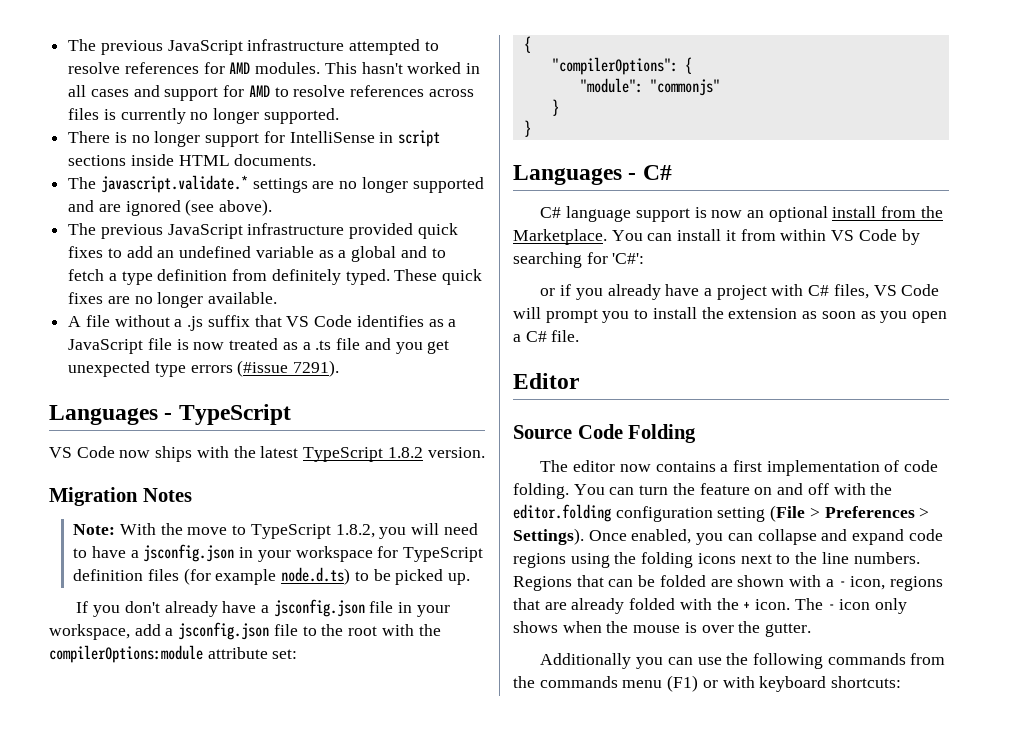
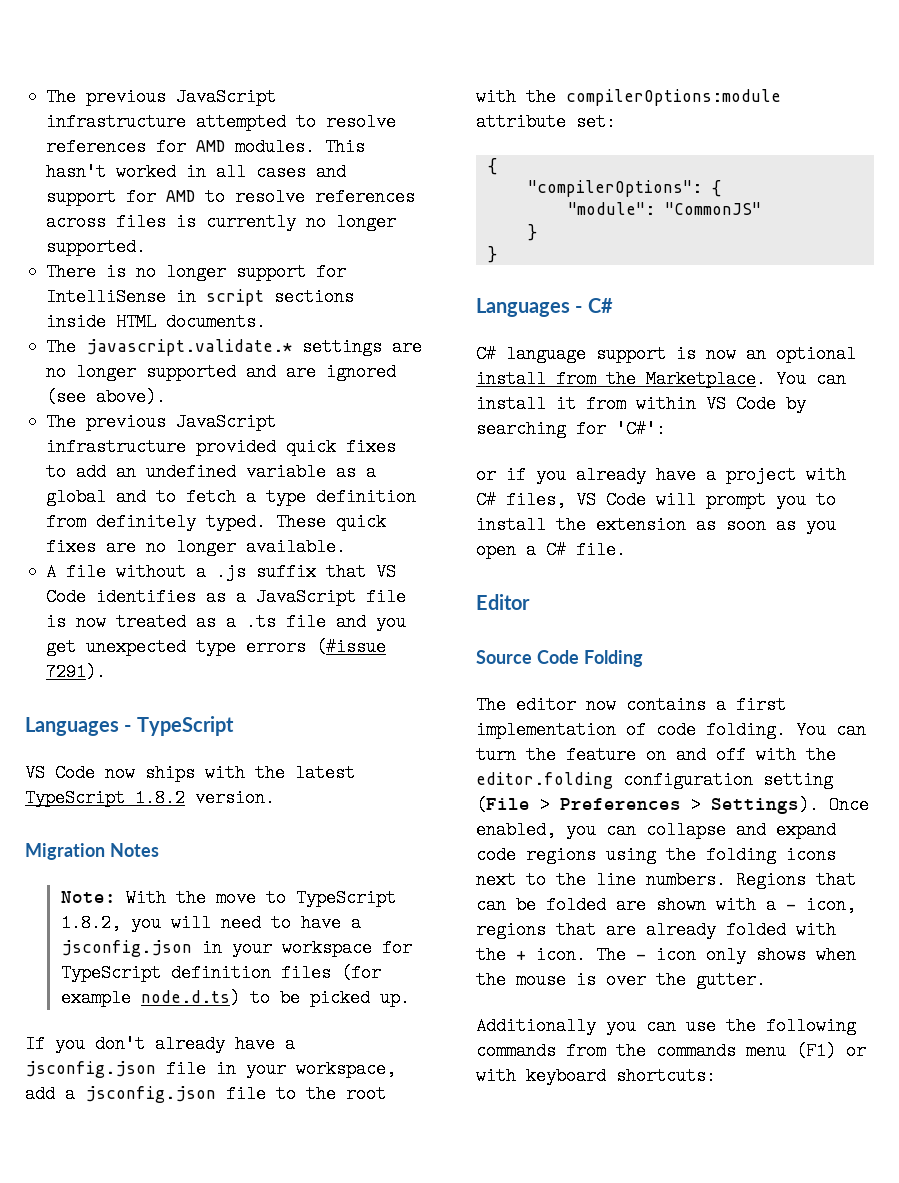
- "module": "commonjs"
+ "module": "CommonJS"

